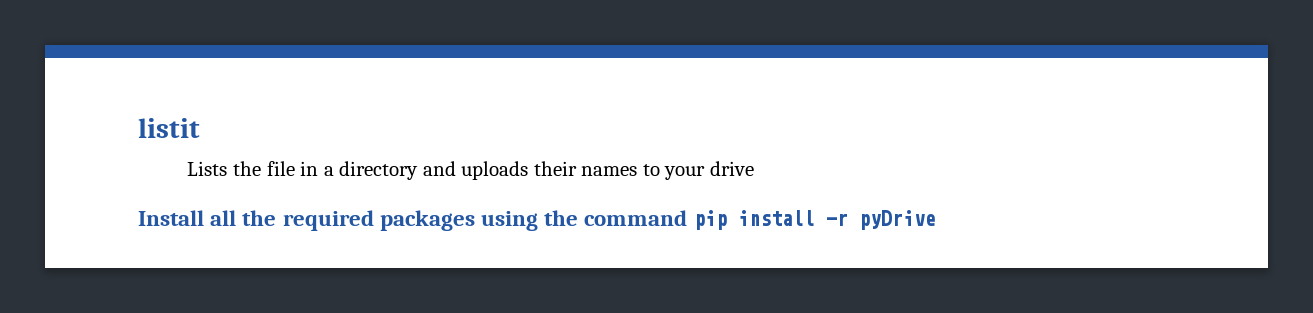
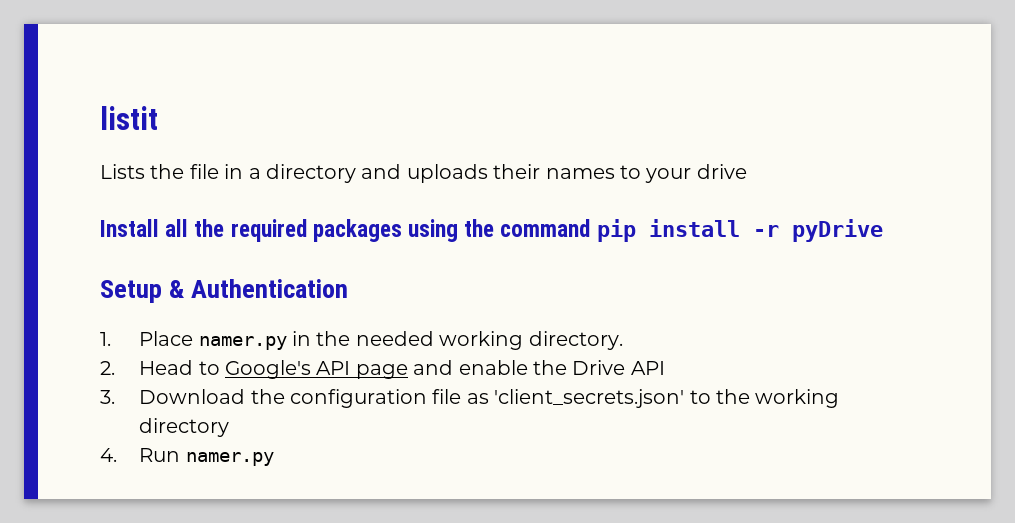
+ Setup & Authentication
+ 1. Place namer.py in the needed working directory.
+ 2. Head to Google's API page and enable the Drive API
+ 3. Download the configuration file as 'client_secrets.json' to the working directory
+ 4. Run namer.py

